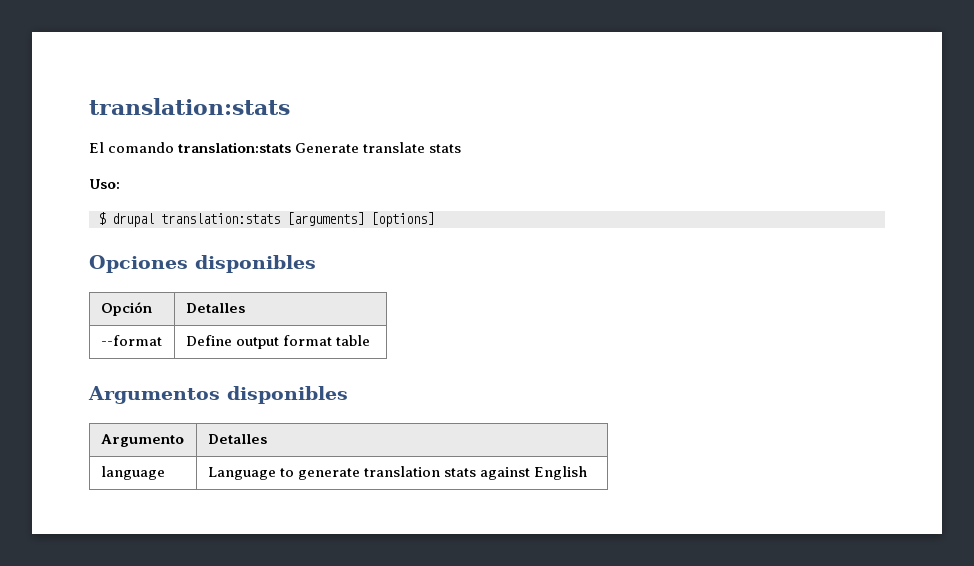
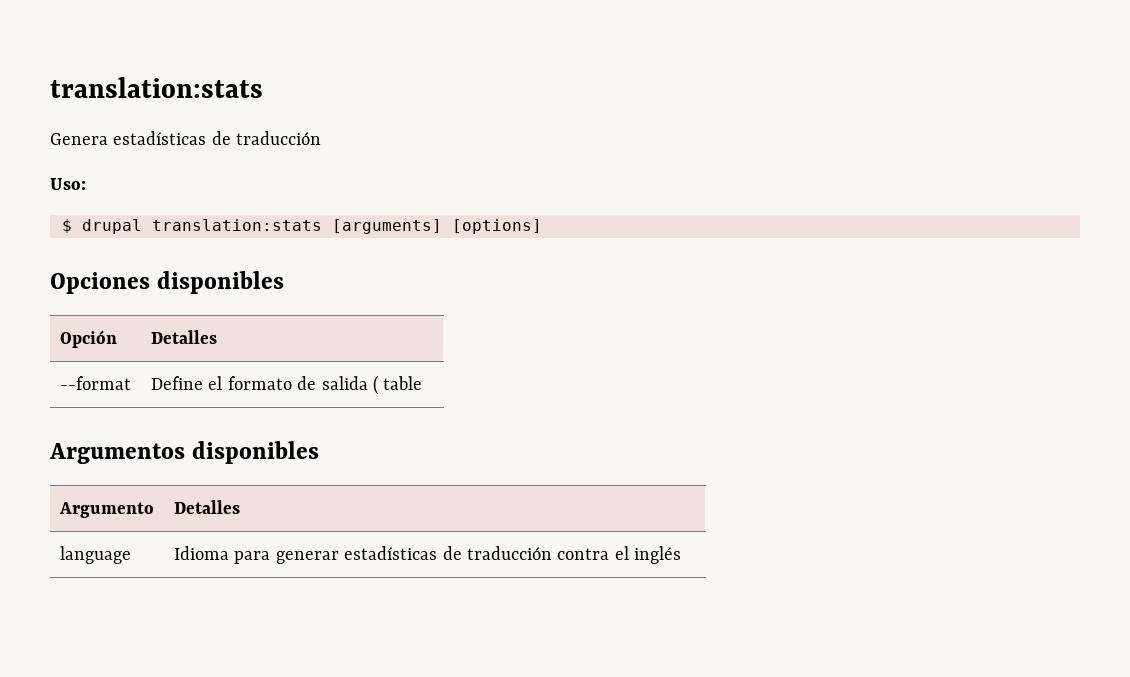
- El comando translation:stats Generate translate stats
+ Genera estadísticas de traducción
- --format | Define output format table
+ --format | Define el formato de salida ( table
- language | Language to generate translation stats against English
+ language | Idioma para generar estadísticas de traducción contra el inglés

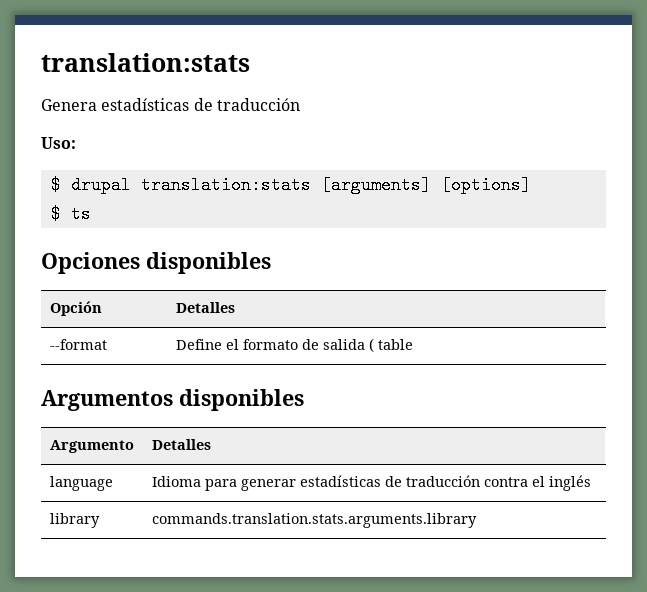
+ $ ts
+ library | commands.translation.stats.arguments.library

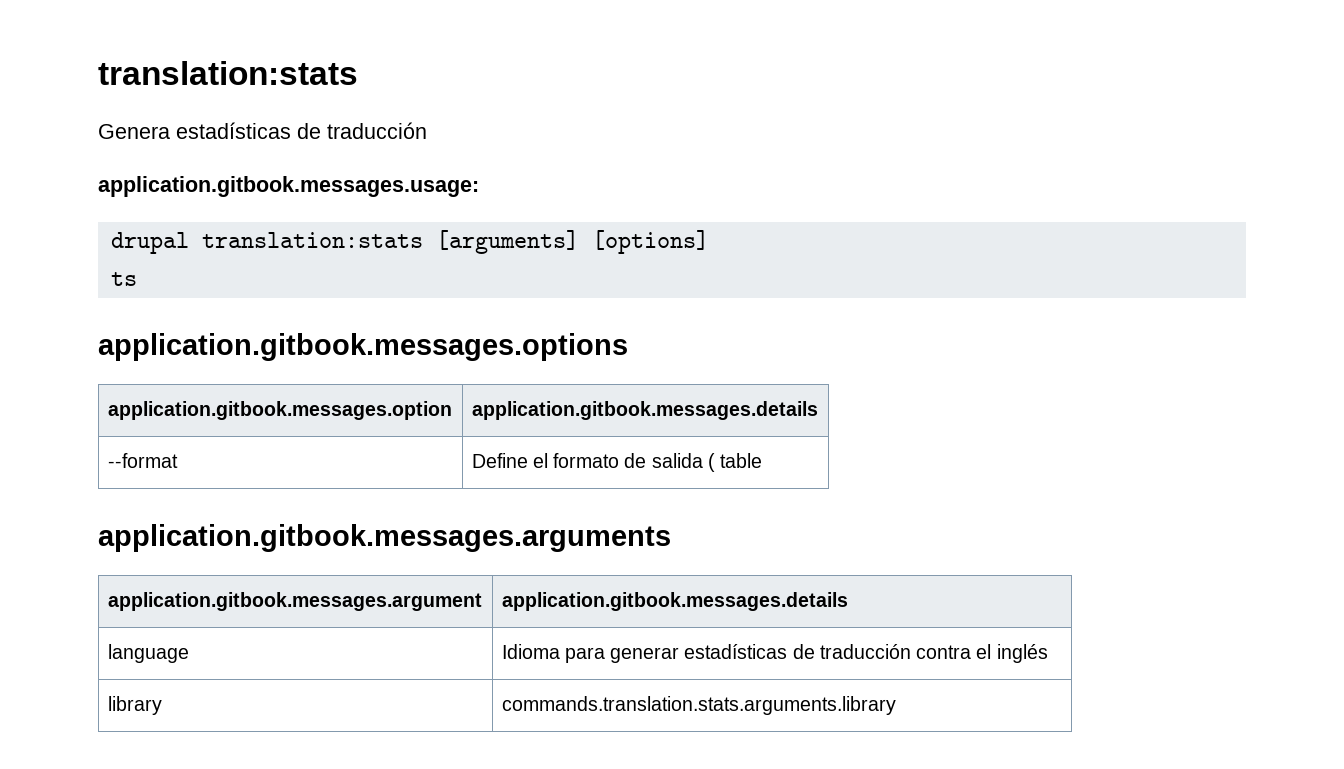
- Uso:
- $ drupal translation:stats [arguments] [options]
+ application.gitbook.messages.usage:
+ drupal translation:stats [arguments] [options]
- $ ts
+ ts
- Opciones disponibles
- Opción | Detalles
+ application.gitbook.messages.options
+ application.gitbook.messages.option | application.gitbook.messages.details
- Argumentos disponibles
- Argumento | Detalles
+ application.gitbook.messages.arguments
+ application.gitbook.messages.argument | application.gitbook.messages.details

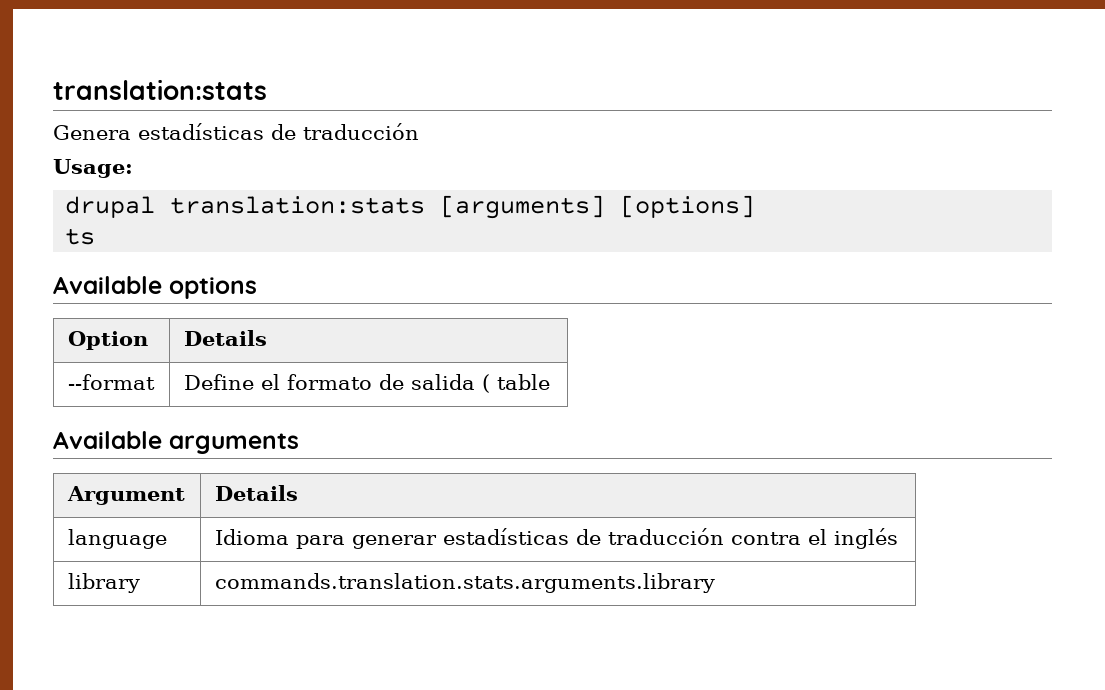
- application.gitbook.messages.usage:
+ Usage:
- application.gitbook.messages.options
- application.gitbook.messages.option | application.gitbook.messages.details
+ Available options
+ Option | Details
- application.gitbook.messages.arguments
- application.gitbook.messages.argument | application.gitbook.messages.details
+ Available arguments
+ Argument | Details

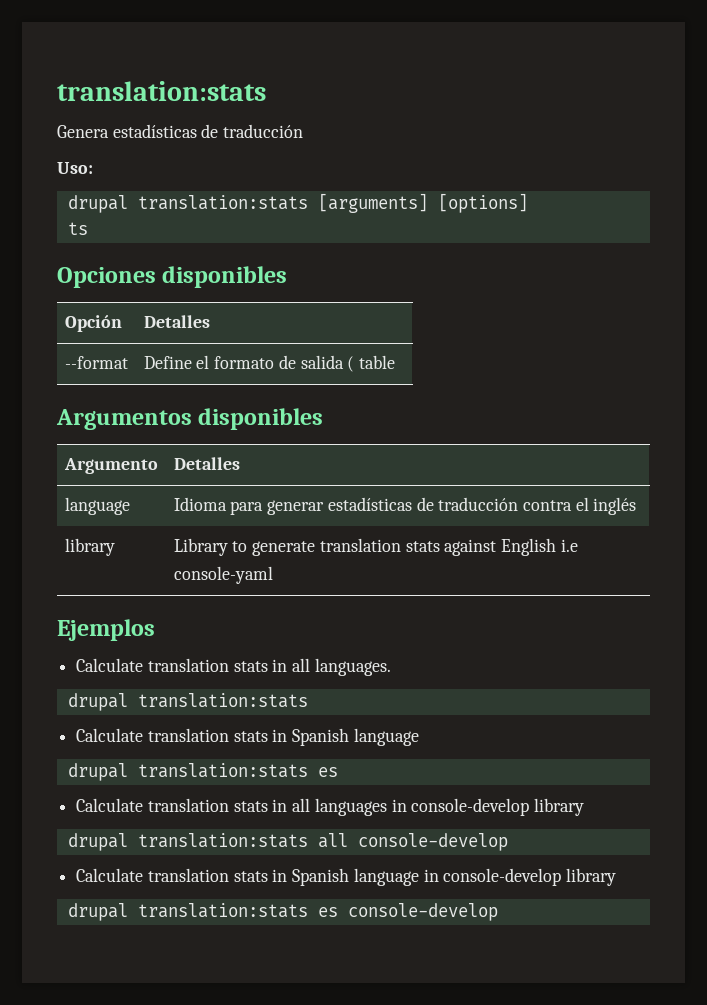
- Usage:
+ Uso:
- Available options
- Option | Details
+ Opciones disponibles
+ Opción | Detalles
- Available arguments
- Argument | Details
+ Argumentos disponibles
+ Argumento | Detalles
- library | commands.translation.stats.arguments.library
+ library | Library to generate translation stats against English i.e console-yaml
+ Ejemplos
+ Calculate translation stats in all languages.
+ drupal translation:stats
+ Calculate translation stats in Spanish language
+ drupal translation:stats es
+ Calculate translation stats in all languages in console-develop library
+ drupal translation:stats all console-develop
+ Calculate translation stats in Spanish language in console-develop library
+ drupal translation:stats es console-develop

